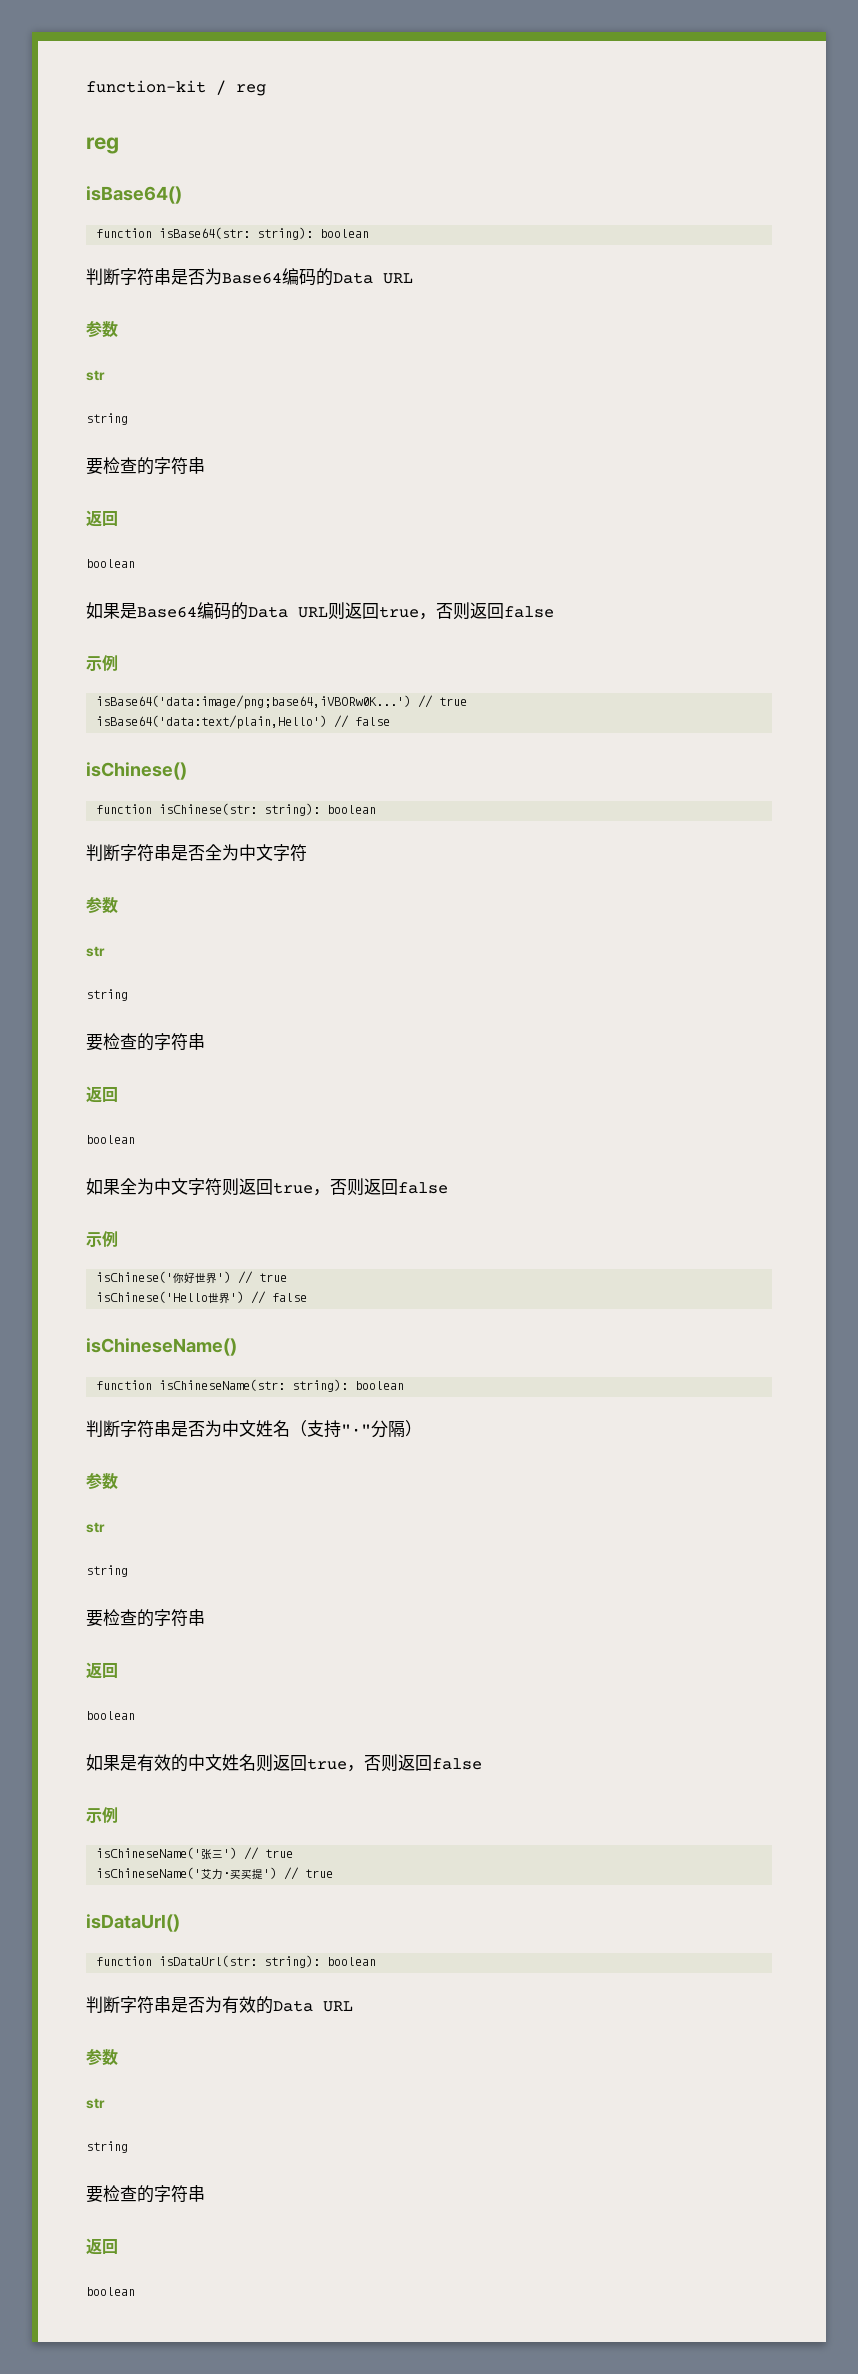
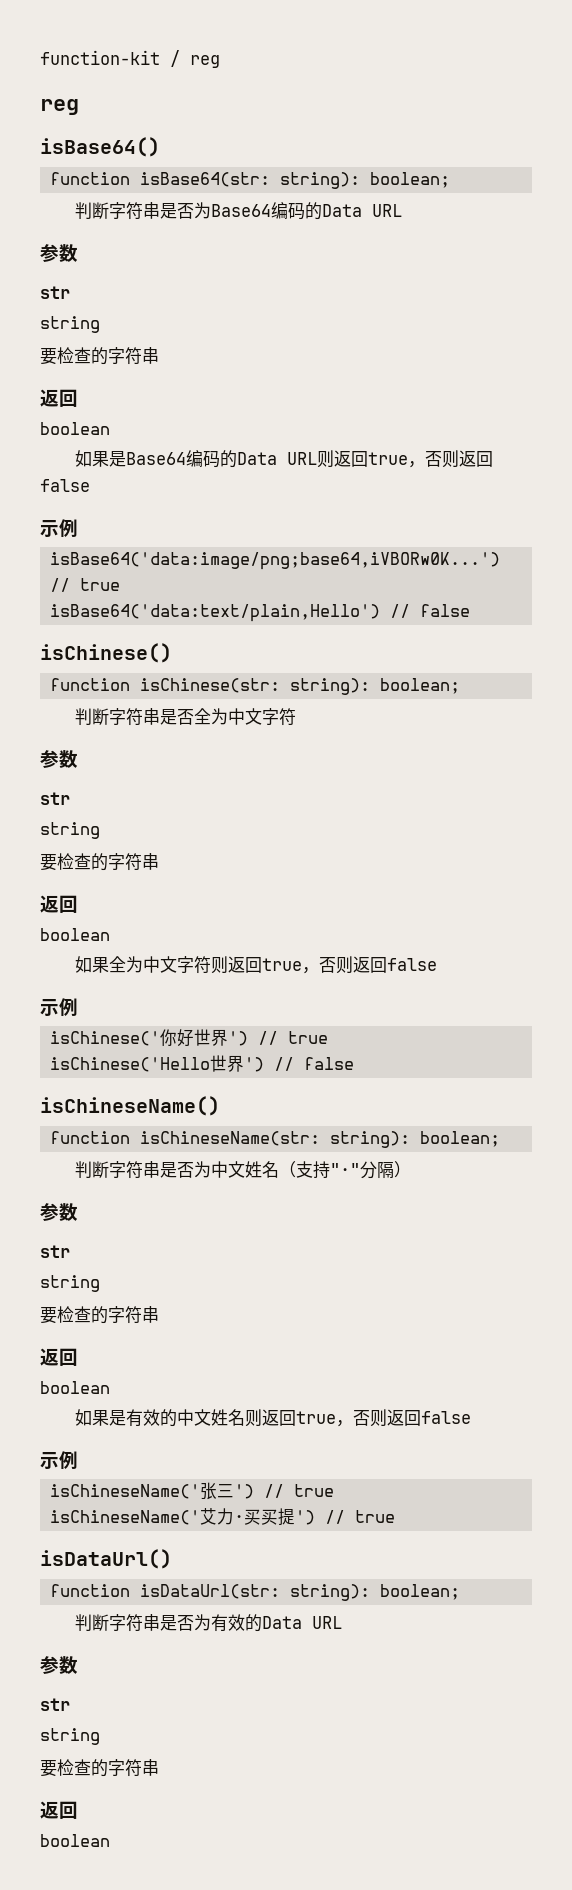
- function isBase64(str: string): boolean
+ function isBase64(str: string): boolean;
- function isChinese(str: string): boolean
+ function isChinese(str: string): boolean;
- function isChineseName(str: string): boolean
+ function isChineseName(str: string): boolean;
- function isDataUrl(str: string): boolean
+ function isDataUrl(str: string): boolean;

